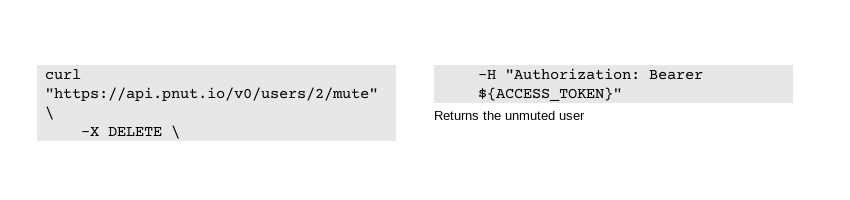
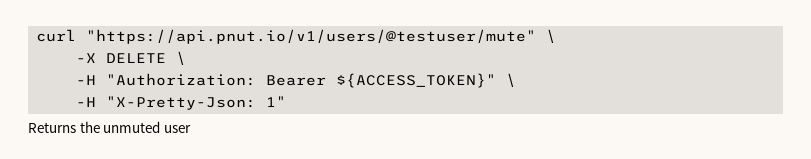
- curl "https://api.pnut.io/v0/users/2/mute" \
+ curl "https://api.pnut.io/v1/users/@testuser/mute" \
- -H "Authorization: Bearer ${ACCESS_TOKEN}"
+ -H "Authorization: Bearer ${ACCESS_TOKEN}" \
+ -H "X-Pretty-Json: 1"

